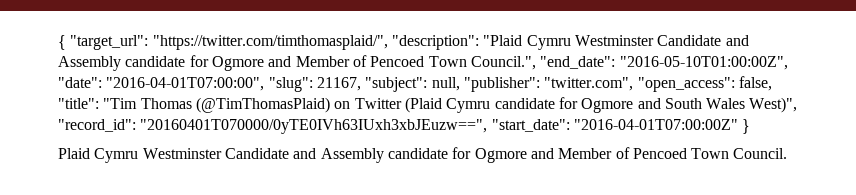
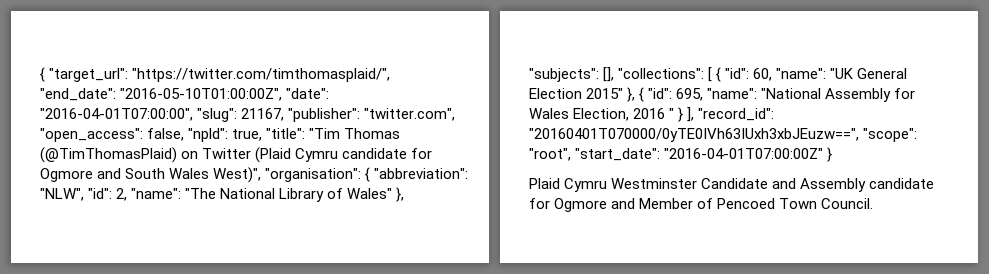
- { "target_url": "https://twitter.com/timthomasplaid/", "description": "Plaid Cymru Westminster Candidate and Assembly candidate for Ogmore and Member of Pencoed Town Council.", "end_date": "2016-05-10T01:00:00Z", "date": "2016-04-01T07:00:00", "slug": 21167, "subject": null, "publisher": "twitter.com", "open_access": false, "title": "Tim Thomas (@TimThomasPlaid) on Twitter (Plaid Cymru candidate for Ogmore and South Wales West)", "record_id": "20160401T070000/0yTE0IVh63IUxh3xbJEuzw==", "start_date": "2016-04-01T07:00:00Z" }
+ { "target_url": "https://twitter.com/timthomasplaid/", "end_date": "2016-05-10T01:00:00Z", "date": "2016-04-01T07:00:00", "slug": 21167, "publisher": "twitter.com", "open_access": false, "npld": true, "title": "Tim Thomas (@TimThomasPlaid) on Twitter (Plaid Cymru candidate for Ogmore and South Wales West)", "organisation": { "abbreviation": "NLW", "id": 2, "name": "The National Library of Wales" }, "subjects": [], "collections": [ { "id": 60, "name": "UK General Election 2015" }, { "id": 695, "name": "National Assembly for Wales Election, 2016 " } ], "record_id": "20160401T070000/0yTE0IVh63IUxh3xbJEuzw==", "scope": "root", "start_date": "2016-04-01T07:00:00Z" }

